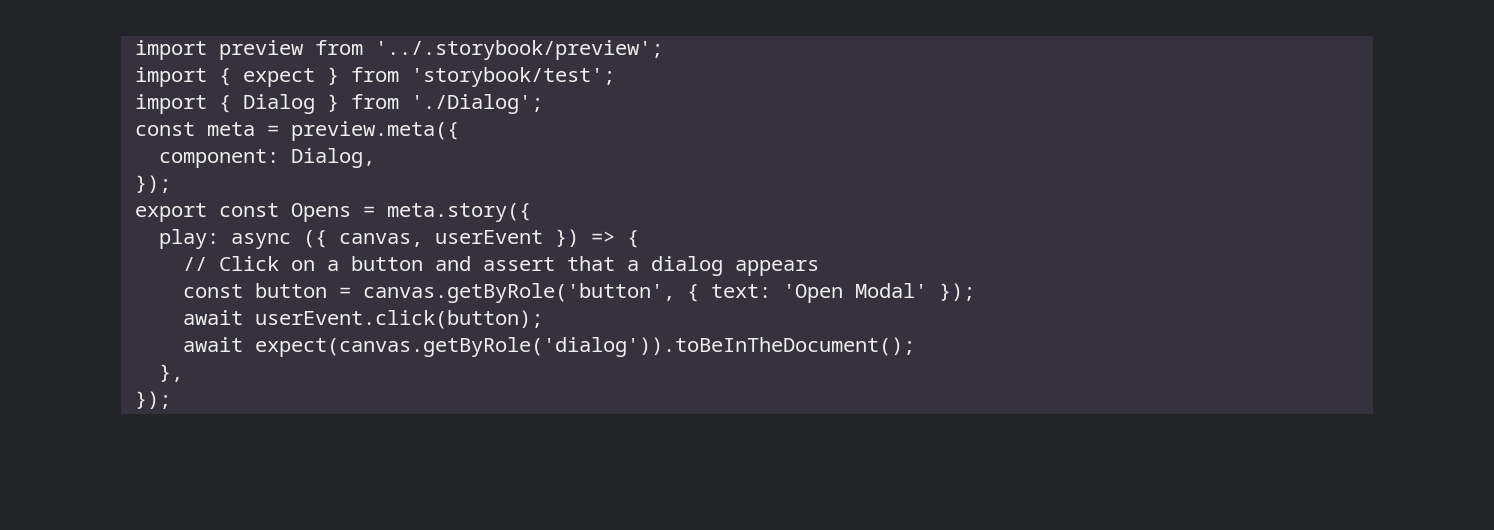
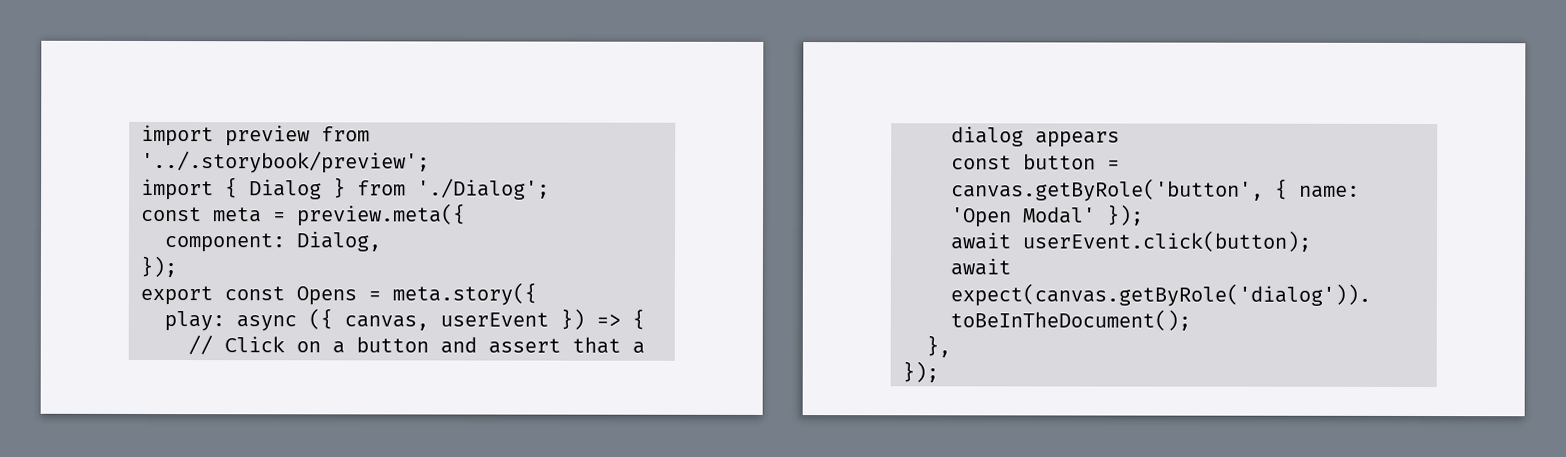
- import { expect } from 'storybook/test';
- const button = canvas.getByRole('button', { text: 'Open Modal' });
+ const button = canvas.getByRole('button', { name: 'Open Modal' });

